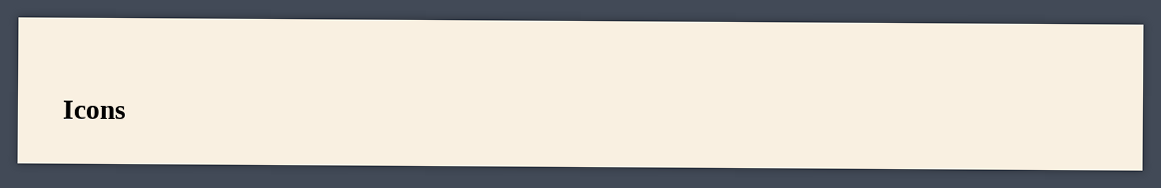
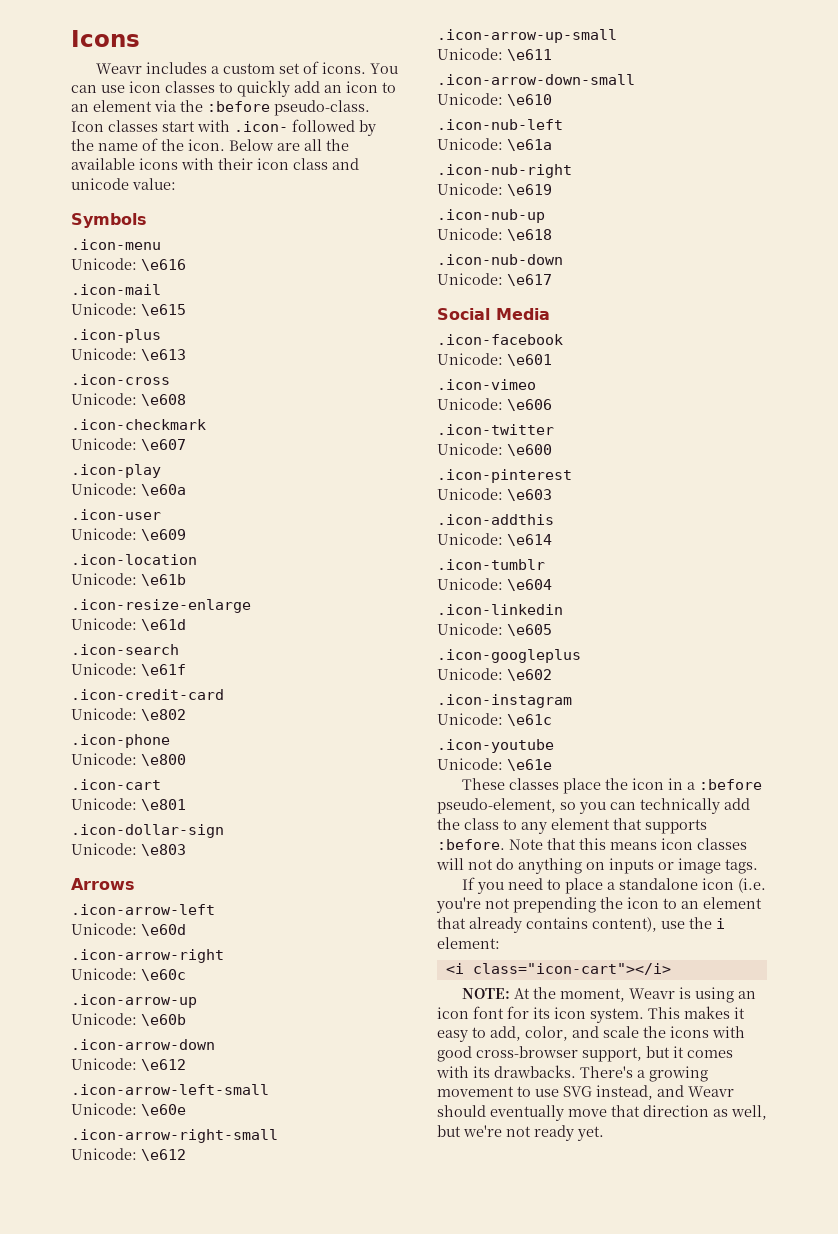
+ Weavr includes a custom set of icons. You can use icon classes to quickly add an icon to an element via the :before pseudo-class. Icon classes start with .icon- followed by the name of the icon. Below are all the available icons with their icon class and unicode value:
+ Symbols
+ .icon-menu
+ Unicode: \e616
+ .icon-mail
+ Unicode: \e615
+ .icon-plus
+ Unicode: \e613
+ .icon-cross
+ Unicode: \e608
+ .icon-checkmark
+ Unicode: \e607
+ .icon-play
+ Unicode: \e60a
+ .icon-user
+ Unicode: \e609
+ .icon-location
+ Unicode: \e61b
+ .icon-resize-enlarge
+ Unicode: \e61d
+ .icon-search
+ Unicode: \e61f
+ .icon-credit-card
+ Unicode: \e802
+ .icon-phone
+ Unicode: \e800
+ .icon-cart
+ Unicode: \e801
+ .icon-dollar-sign
+ Unicode: \e803
+ Arrows
+ .icon-arrow-left
+ Unicode: \e60d
+ .icon-arrow-right
+ Unicode: \e60c
+ .icon-arrow-up
+ Unicode: \e60b
+ .icon-arrow-down
+ Unicode: \e612
+ .icon-arrow-left-small
+ Unicode: \e60e
+ .icon-arrow-right-small
+ Unicode: \e612
+ .icon-arrow-up-small
+ Unicode: \e611
+ .icon-arrow-down-small
+ Unicode: \e610
+ .icon-nub-left
+ Unicode: \e61a
+ .icon-nub-right
+ Unicode: \e619
+ .icon-nub-up
+ Unicode: \e618
+ .icon-nub-down
+ Unicode: \e617
+ Social Media
+ .icon-facebook
+ Unicode: \e601
+ .icon-vimeo
+ Unicode: \e606
+ .icon-twitter
+ Unicode: \e600
+ .icon-pinterest
+ Unicode: \e603
+ .icon-addthis
+ Unicode: \e614
+ .icon-tumblr
+ Unicode: \e604
+ .icon-linkedin
+ Unicode: \e605
+ .icon-googleplus
+ Unicode: \e602
+ .icon-instagram
+ Unicode: \e61c
+ .icon-youtube
+ Unicode: \e61e
+ These classes place the icon in a :before pseudo-element, so you can technically add the class to any element that supports :before. Note that this means icon classes will not do anything on inputs or image tags.
+ If you need to place a standalone icon (i.e. you're not prepending the icon to an element that already contains content), use the i element:
+ <i class="icon-cart"></i>
+ NOTE: At the moment, Weavr is using an icon font for its icon system. This makes it easy to add, color, and scale the icons with good cross-browser support, but it comes with its drawbacks. There's a growing movement to use SVG instead, and Weavr should eventually move that direction as well, but we're not ready yet.

